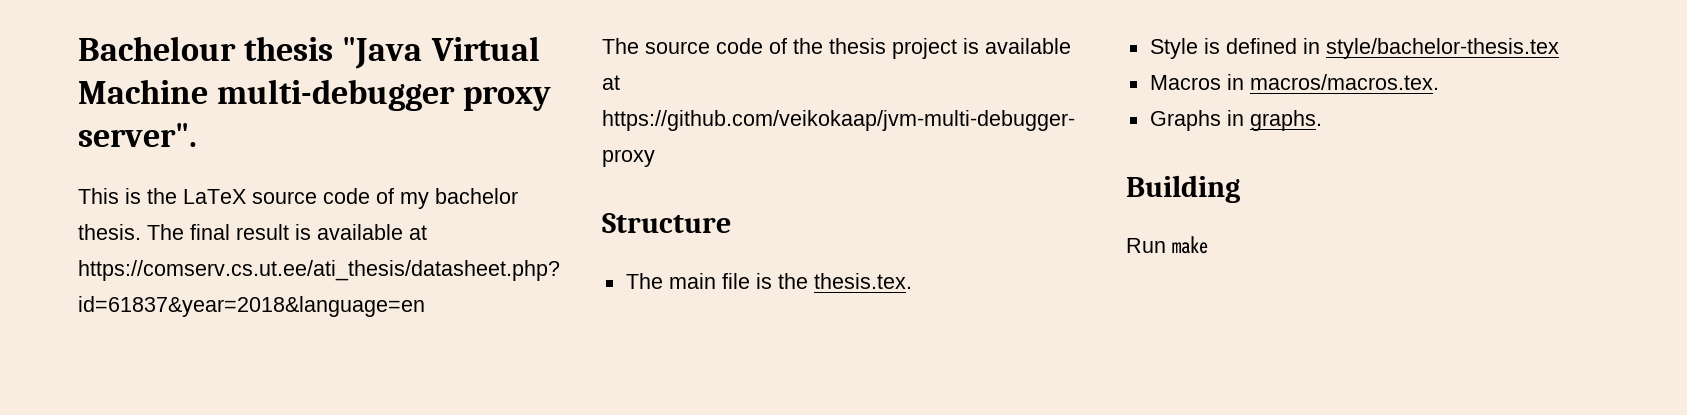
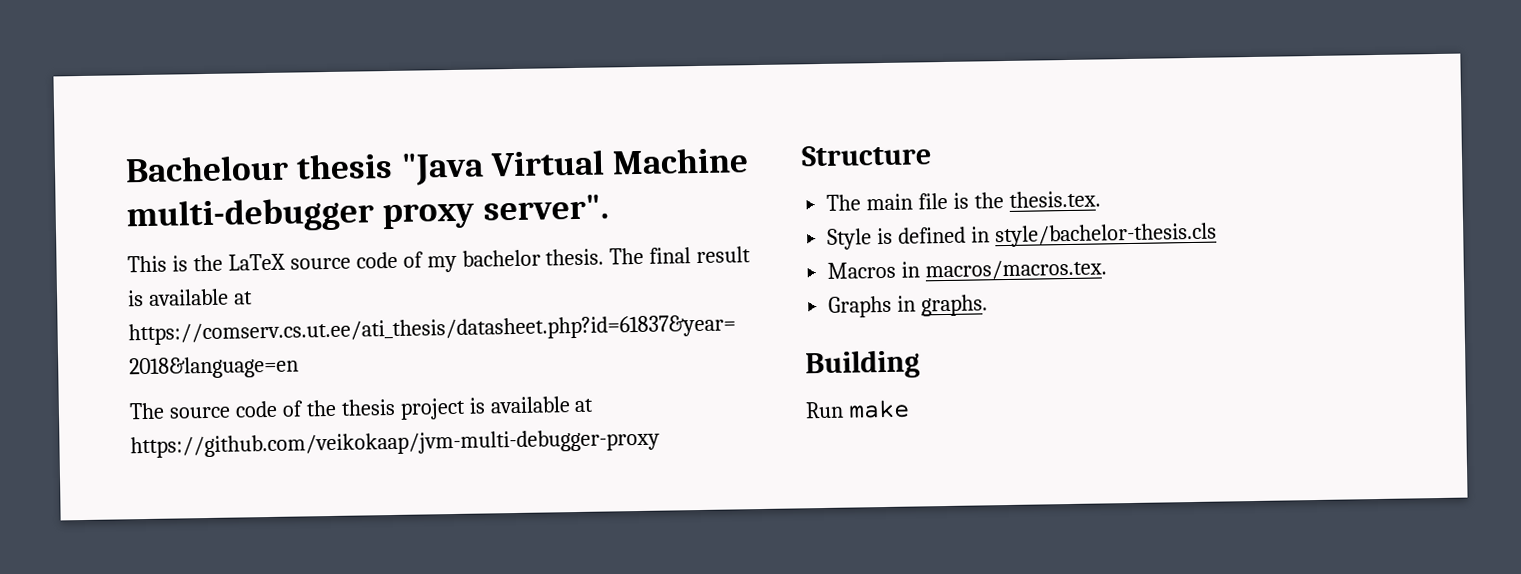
- Style is defined in style/bachelor-thesis.tex
+ Style is defined in style/bachelor-thesis.cls

